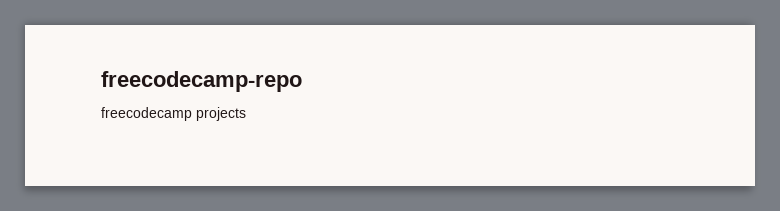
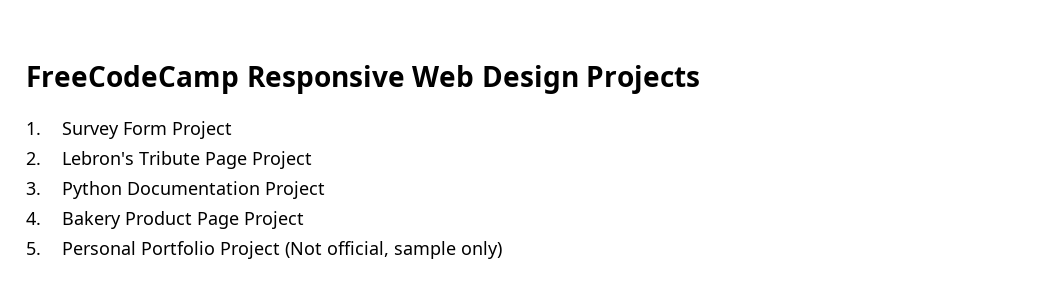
- freecodecamp-repo
- freecodecamp projects
+ FreeCodeCamp Responsive Web Design Projects
+ 1. Survey Form Project
+ 2. Lebron's Tribute Page Project
+ 3. Python Documentation Project
+ 4. Bakery Product Page Project
+ 5. Personal Portfolio Project (Not official, sample only)

